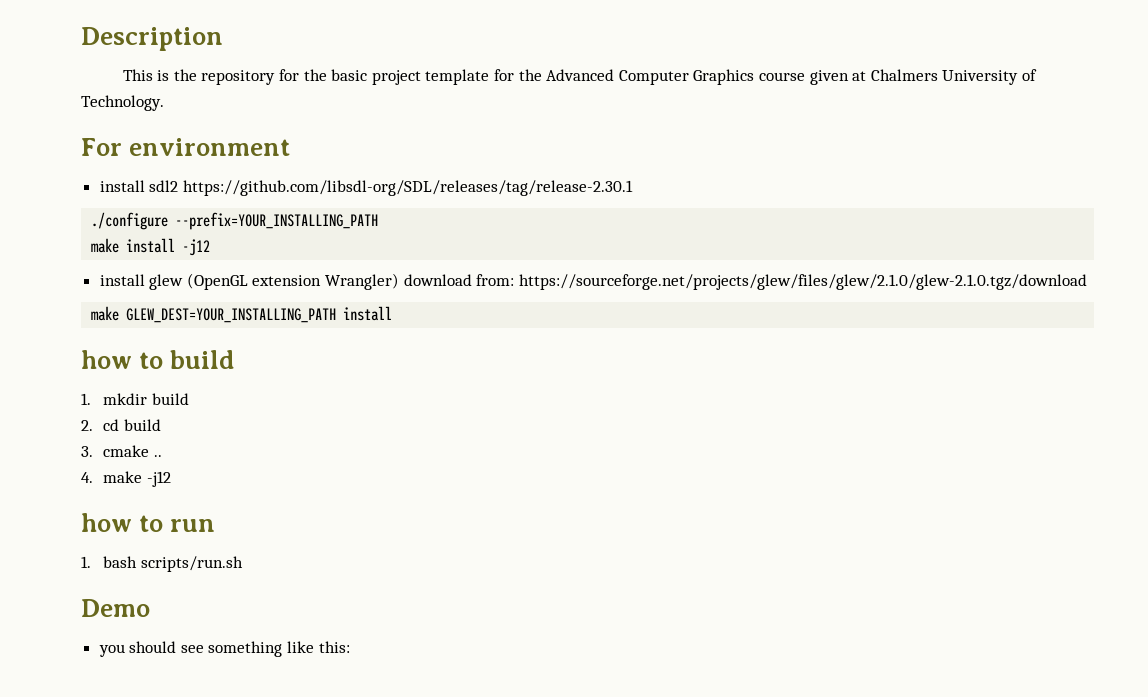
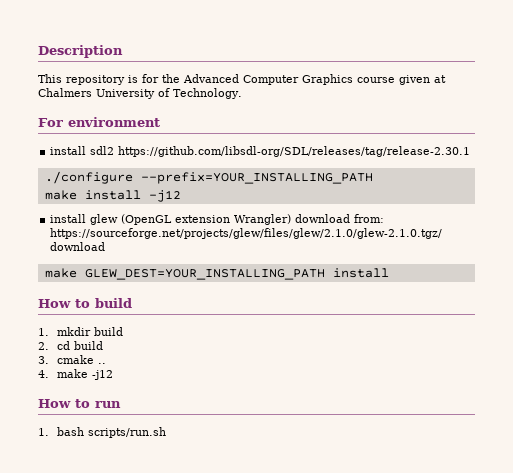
- This is the repository for the basic project template for the Advanced Computer Graphics course given at Chalmers University of Technology.
+ This repository is for the Advanced Computer Graphics course given at Chalmers University of Technology.
- how to build
+ How to build
- how to run
+ How to run
- Demo
- you should see something like this:

